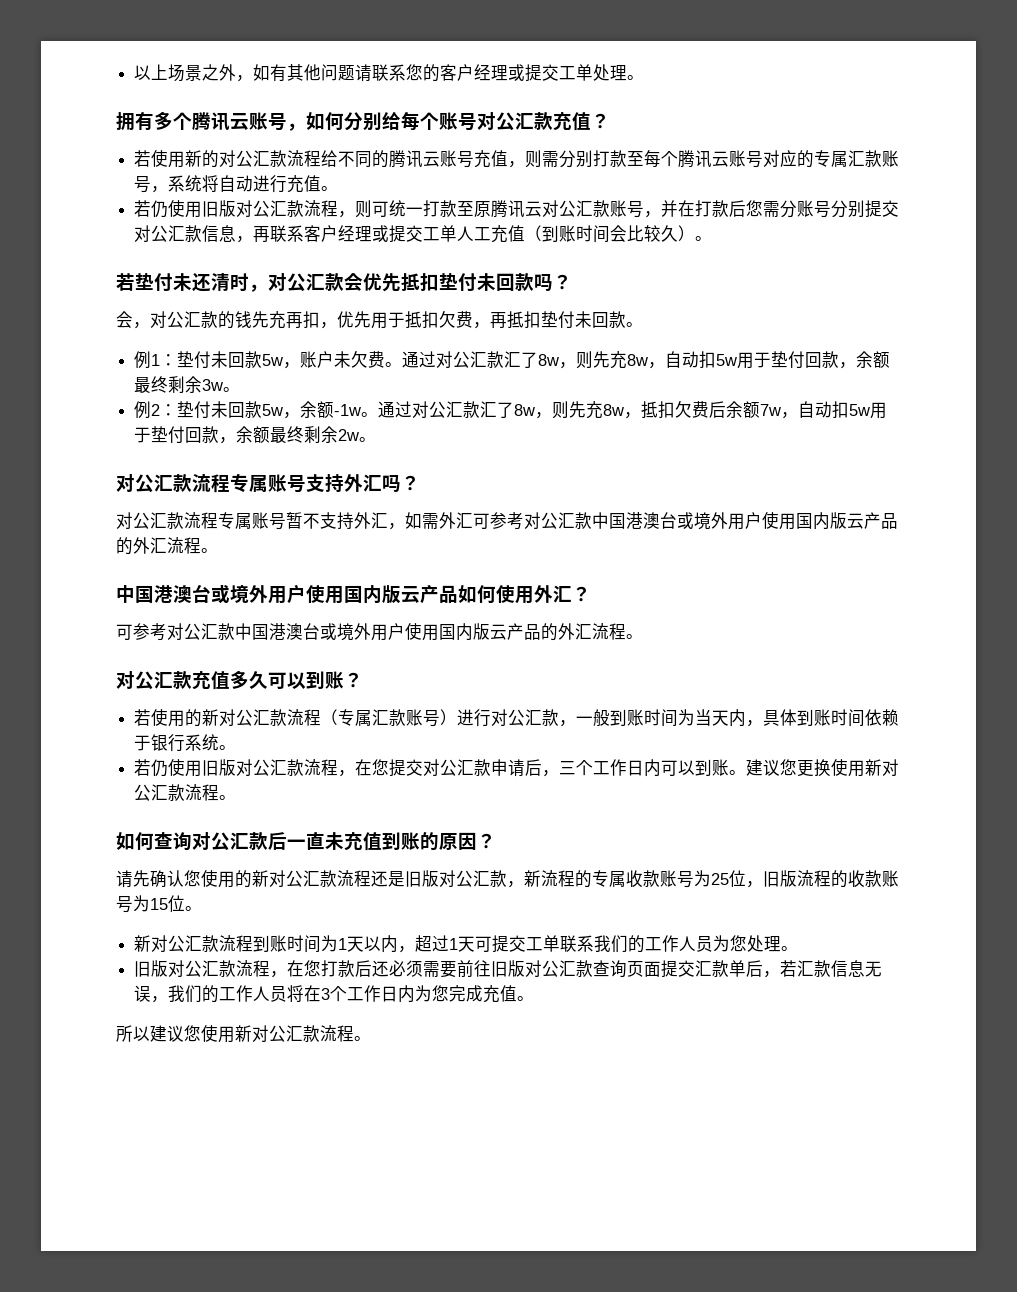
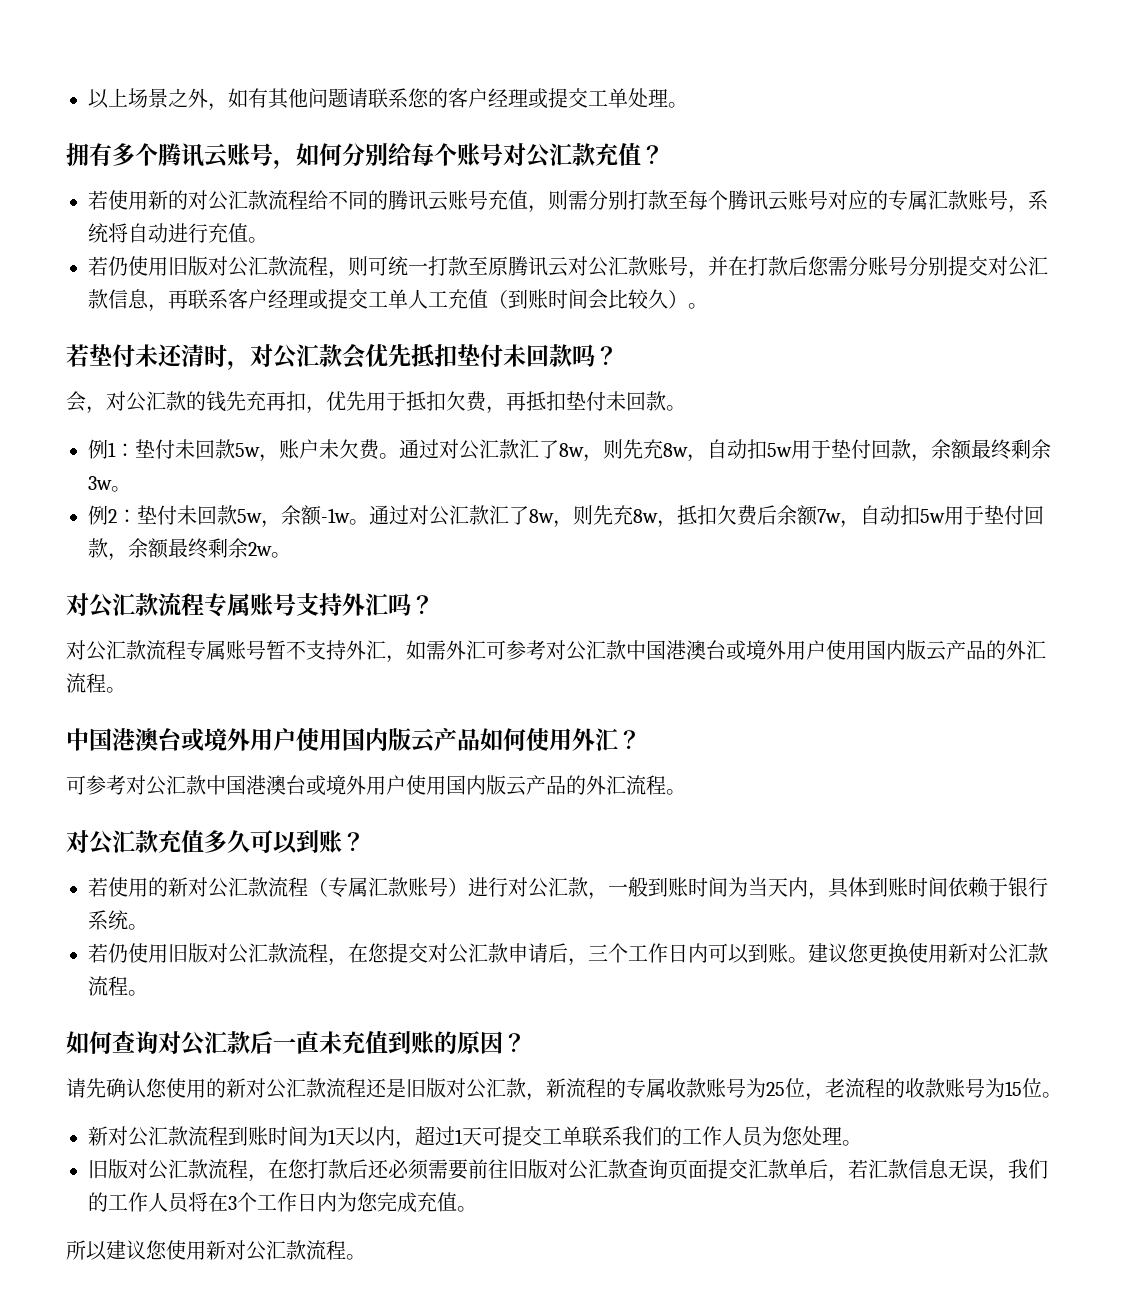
- 请先确认您使用的新对公汇款流程还是旧版对公汇款，新流程的专属收款账号为25位，旧版流程的收款账号为15位。
+ 请先确认您使用的新对公汇款流程还是旧版对公汇款，新流程的专属收款账号为25位，老流程的收款账号为15位。

